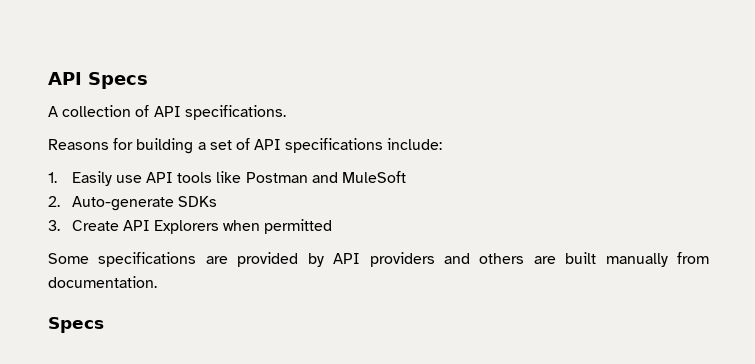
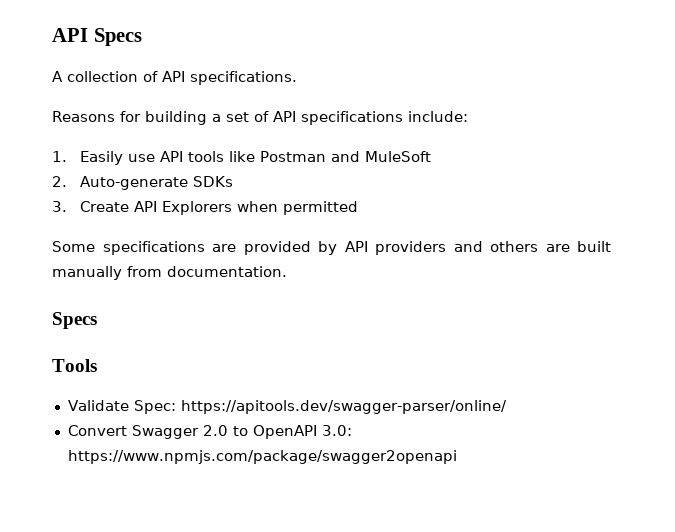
+ Tools
+ Validate Spec: https://apitools.dev/swagger-parser/online/
+ Convert Swagger 2.0 to OpenAPI 3.0: https://www.npmjs.com/package/swagger2openapi

